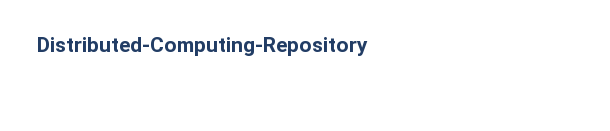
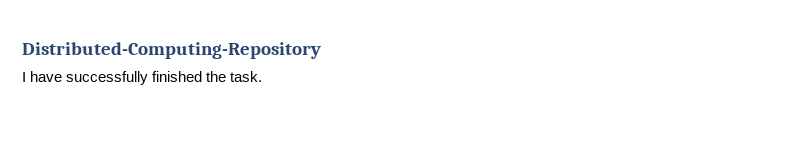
+ I have successfully finished the task.

